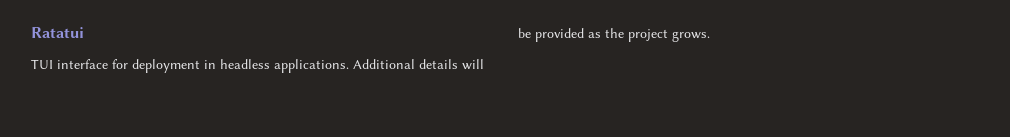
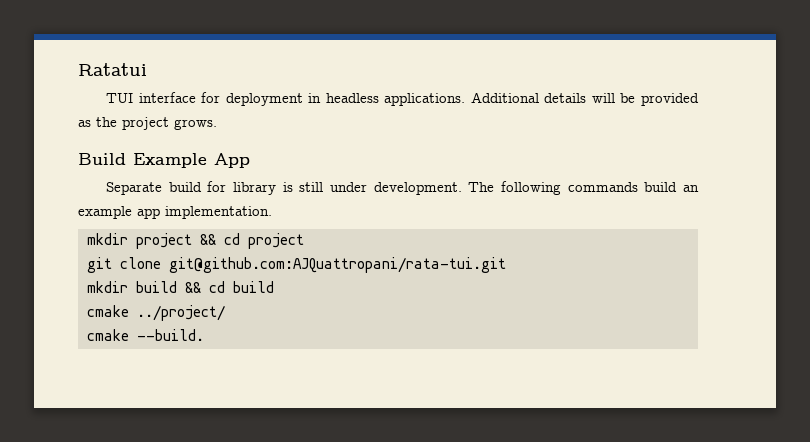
+ Build Example App
+ Separate build for library is still under development. The following commands build an example app implementation.
+ mkdir project && cd project
+ git clone git@github.com:AJQuattropani/rata-tui.git
+ mkdir build && cd build
+ cmake ../project/
+ cmake --build.

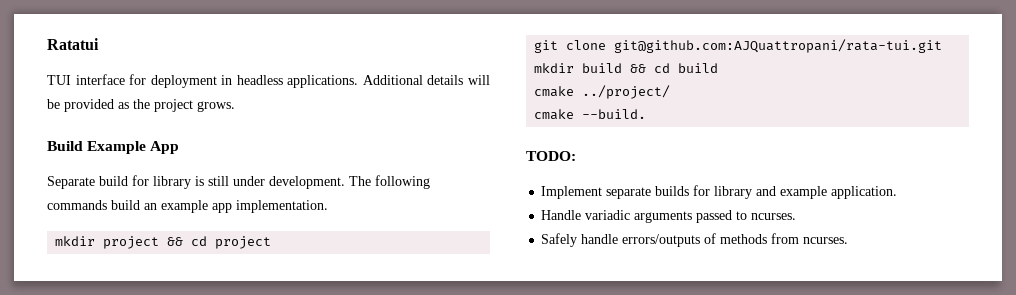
+ TODO:
+ Implement separate builds for library and example application.
+ Handle variadic arguments passed to ncurses.
+ Safely handle errors/outputs of methods from ncurses.

